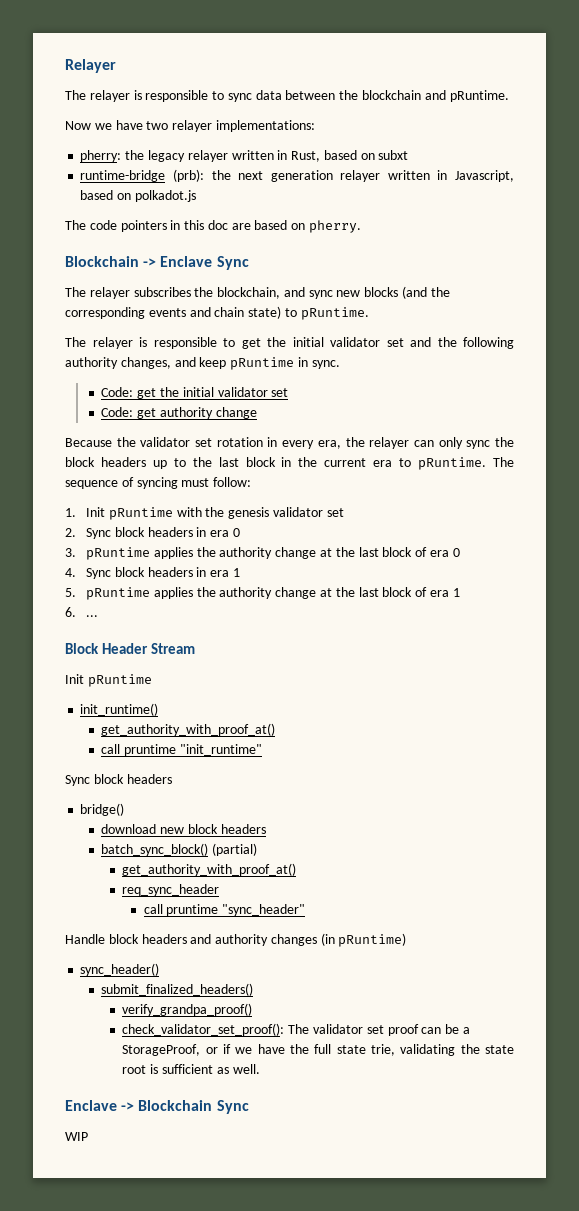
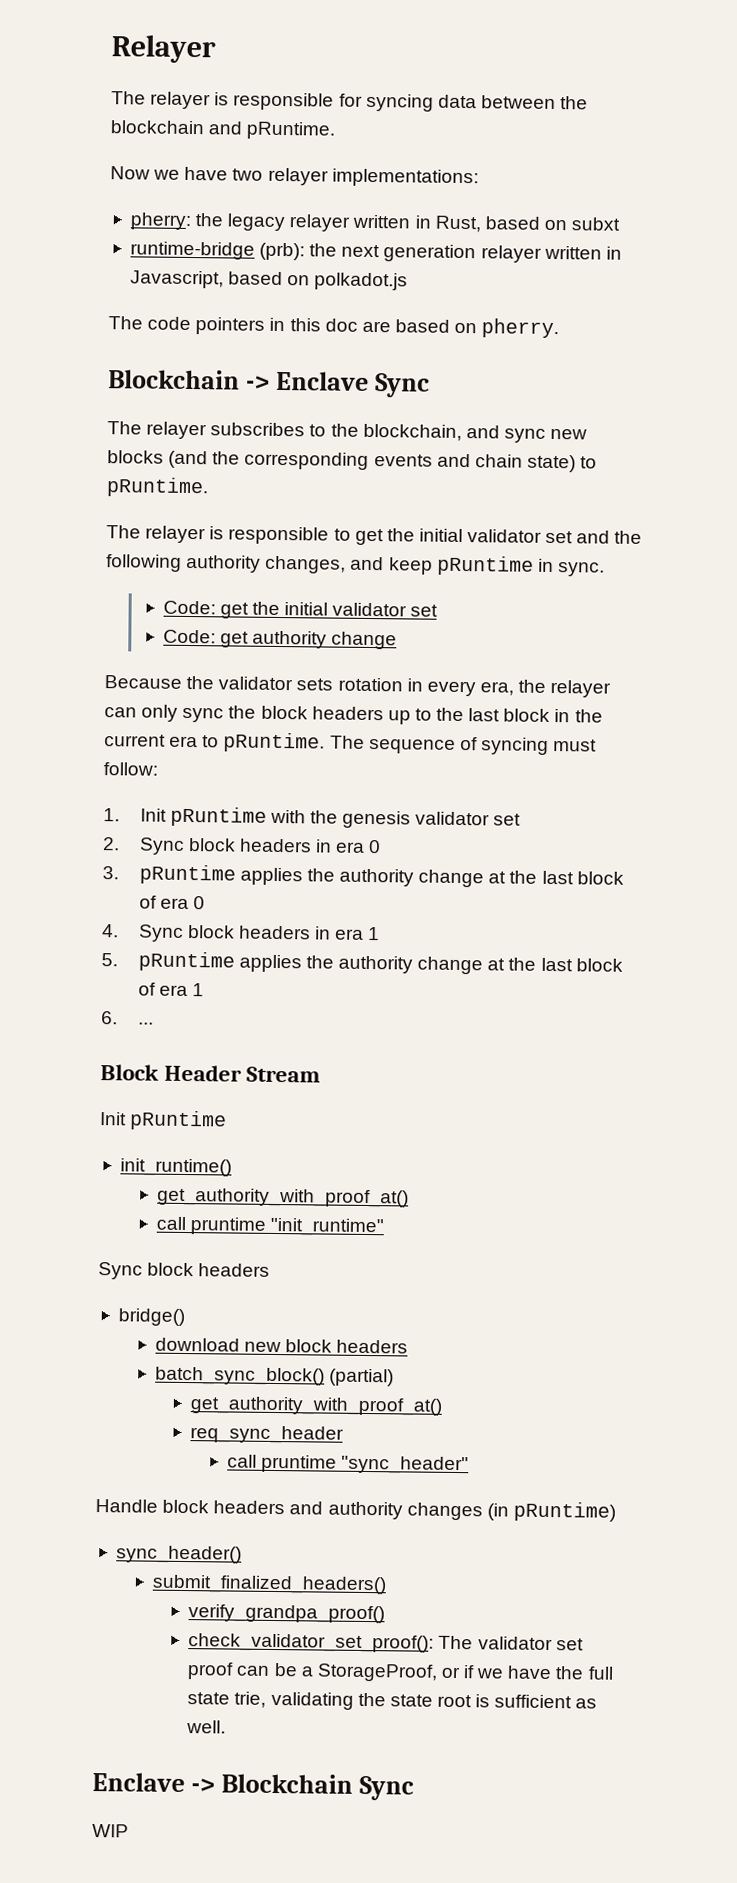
- The relayer is responsible to sync data between the blockchain and pRuntime.
+ The relayer is responsible for syncing data between the blockchain and pRuntime.
- The relayer subscribes the blockchain, and sync new blocks (and the corresponding events and chain state) to pRuntime.
+ The relayer subscribes to the blockchain, and sync new blocks (and the corresponding events and chain state) to pRuntime.
- Because the validator set rotation in every era, the relayer can only sync the block headers up to the last block in the current era to pRuntime.
+ Because the validator sets rotation in every era, the relayer can only sync the block headers up to the last block in the current era to pRuntime.

